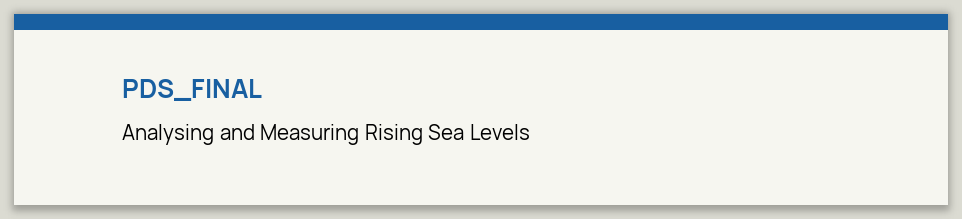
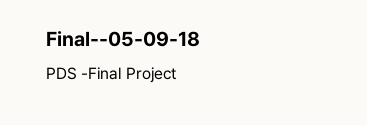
- PDS_FINAL
- Analysing and Measuring Rising Sea Levels
+ Final--05-09-18
+ PDS -Final Project

